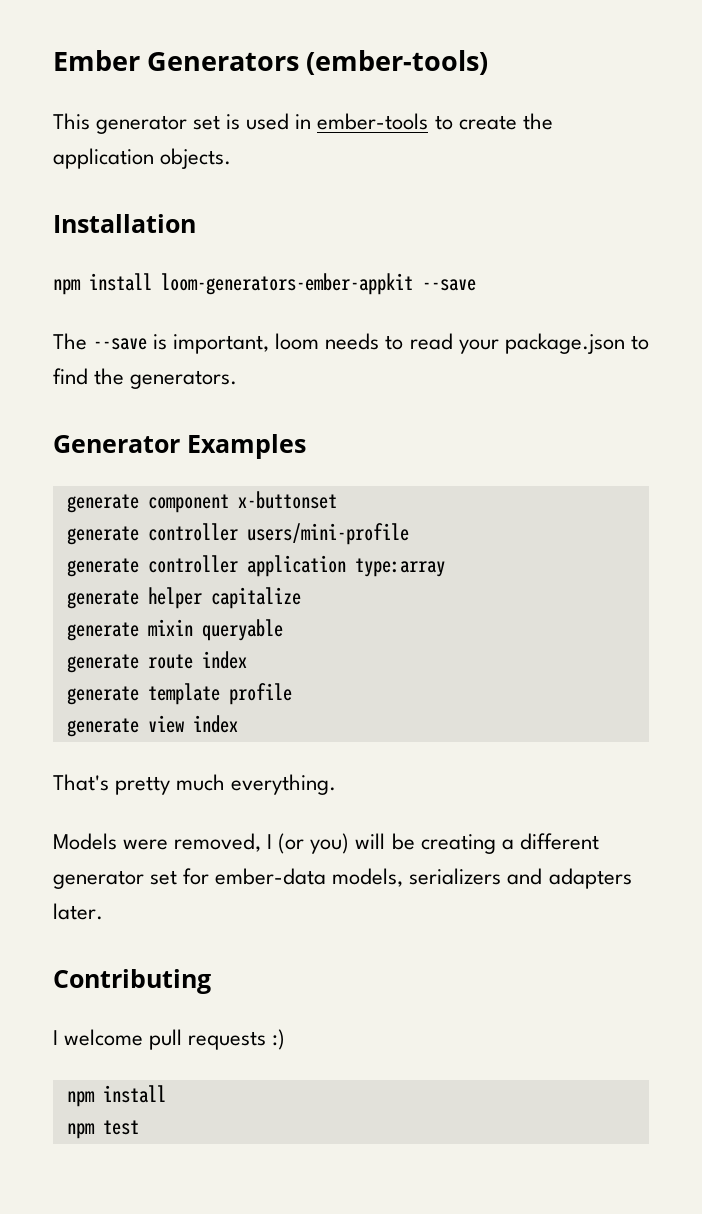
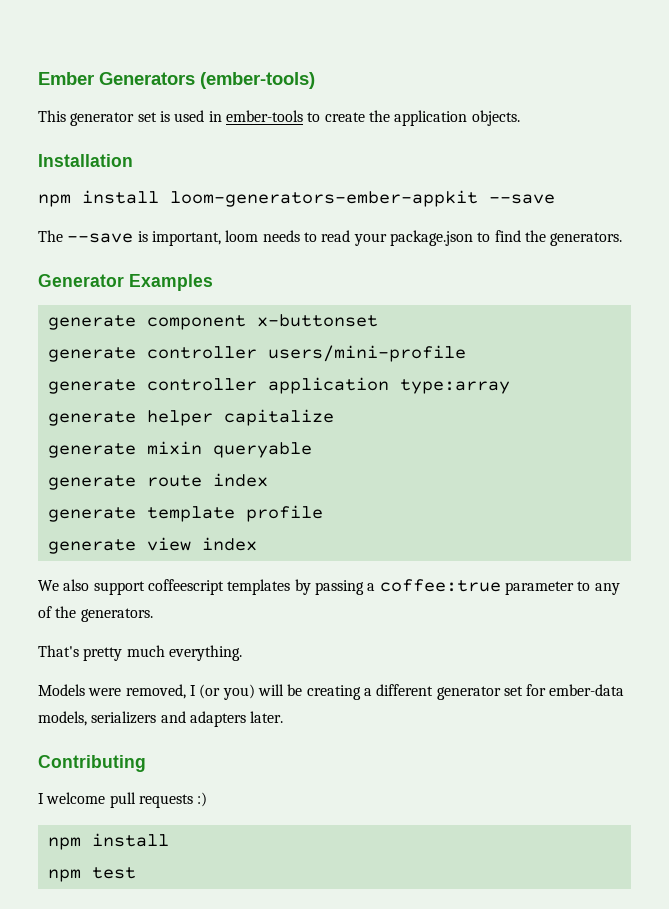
+ We also support coffeescript templates by passing a coffee:true parameter to any of the generators.

